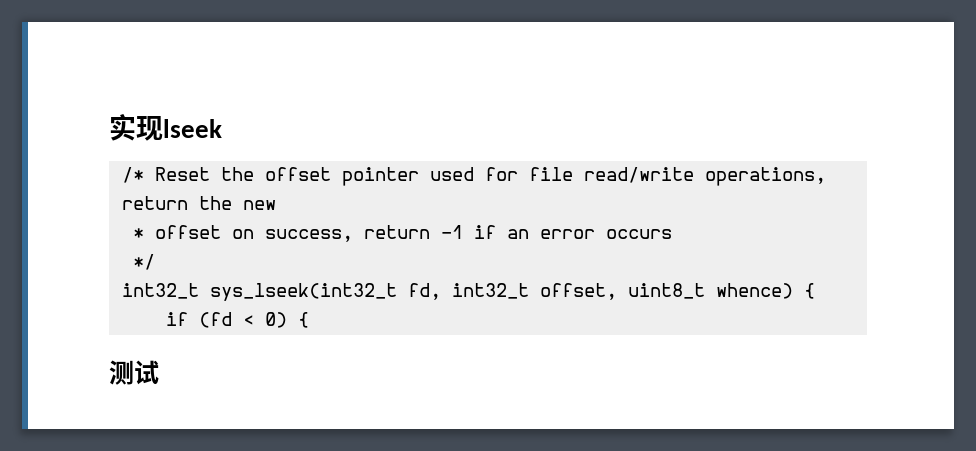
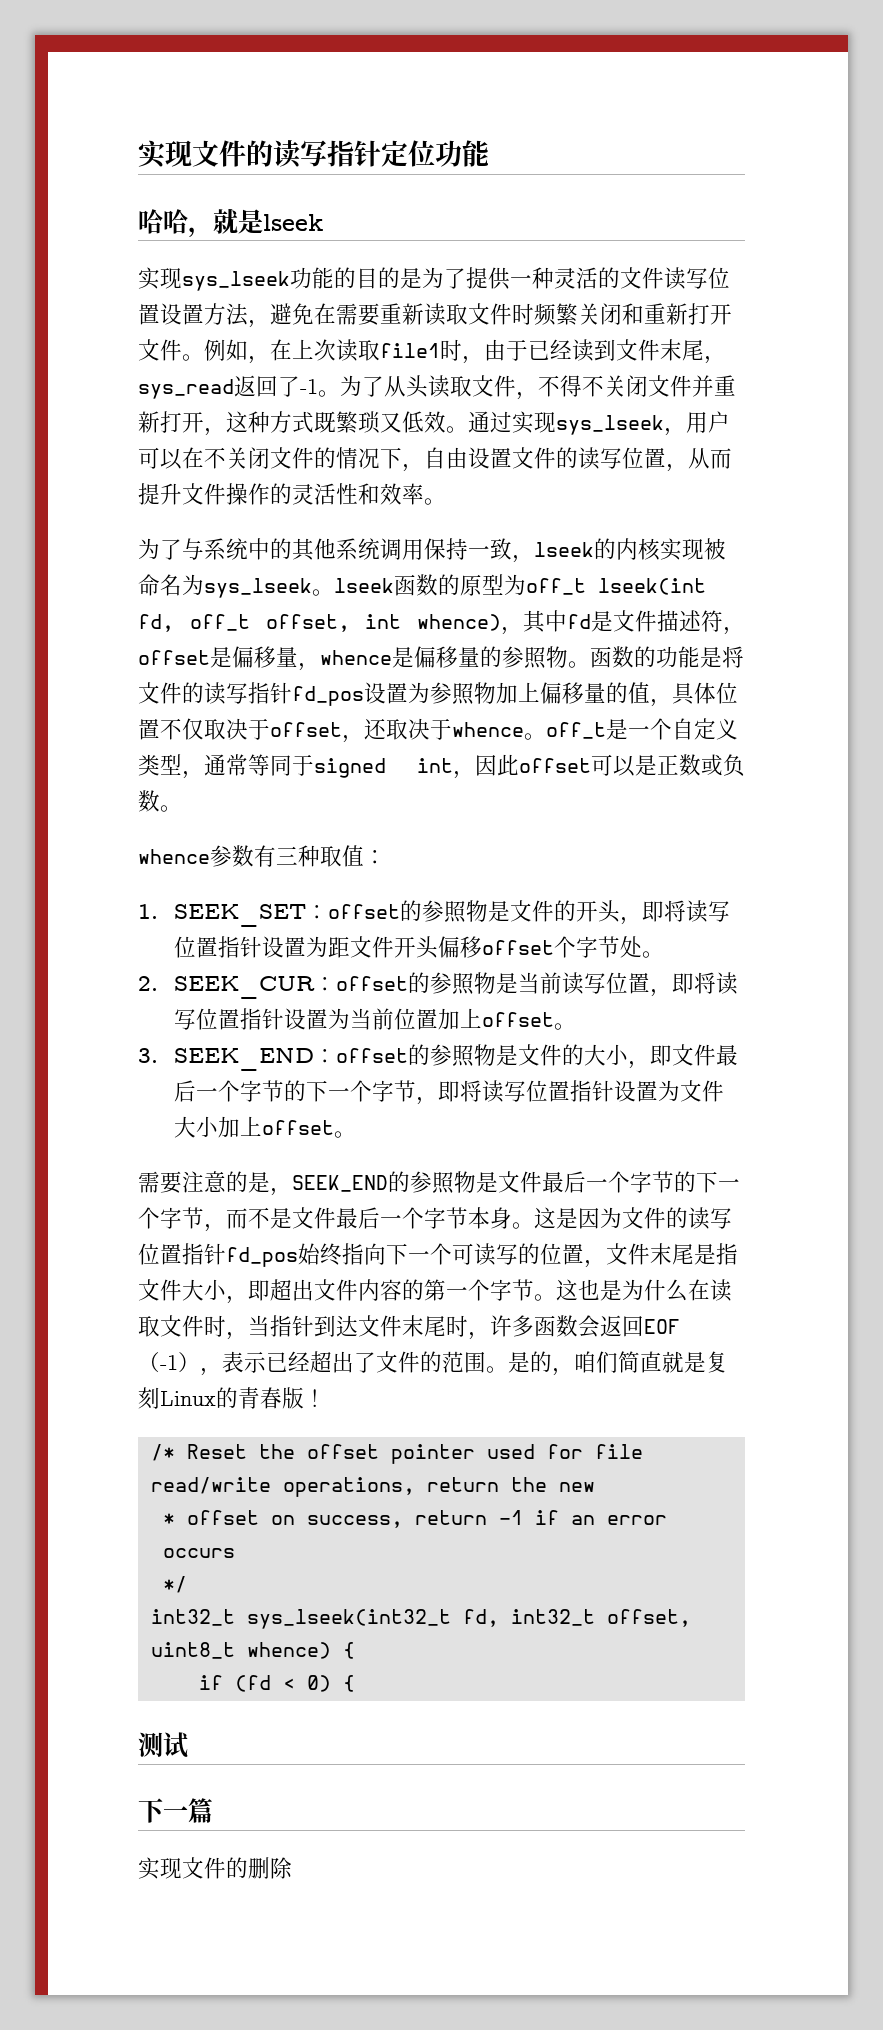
- 实现lseek
+ 实现文件的读写指针定位功能
+ 哈哈，就是lseek
+ 实现sys_lseek功能的目的是为了提供一种灵活的文件读写位置设置方法，避免在需要重新读取文件时频繁关闭和重新打开文件。例如，在上次读取file1时，由于已经读到文件末尾，sys_read返回了-1。为了从头读取文件，不得不关闭文件并重新打开，这种方式既繁琐又低效。通过实现sys_lseek，用户可以在不关闭文件的情况下，自由设置文件的读写位置，从而提升文件操作的灵活性和效率。
+ 为了与系统中的其他系统调用保持一致，lseek的内核实现被命名为sys_lseek。lseek函数的原型为off_t lseek(int fd, off_t offset, int whence)，其中fd是文件描述符，offset是偏移量，whence是偏移量的参照物。函数的功能是将文件的读写指针fd_pos设置为参照物加上偏移量的值，具体位置不仅取决于offset，还取决于whence。off_t是一个自定义类型，通常等同于signed int，因此offset可以是正数或负数。
+ whence参数有三种取值：
+ 1. SEEK_SET：offset的参照物是文件的开头，即将读写位置指针设置为距文件开头偏移offset个字节处。
+ 2. SEEK_CUR：offset的参照物是当前读写位置，即将读写位置指针设置为当前位置加上offset。
+ 3. SEEK_END：offset的参照物是文件的大小，即文件最后一个字节的下一个字节，即将读写位置指针设置为文件大小加上offset。
+ 需要注意的是，SEEK_END的参照物是文件最后一个字节的下一个字节，而不是文件最后一个字节本身。这是因为文件的读写位置指针fd_pos始终指向下一个可读写的位置，文件末尾是指文件大小，即超出文件内容的第一个字节。这也是为什么在读取文件时，当指针到达文件末尾时，许多函数会返回EOF（-1），表示已经超出了文件的范围。是的，咱们简直就是复刻Linux的青春版！
+ 下一篇
+ 实现文件的删除

